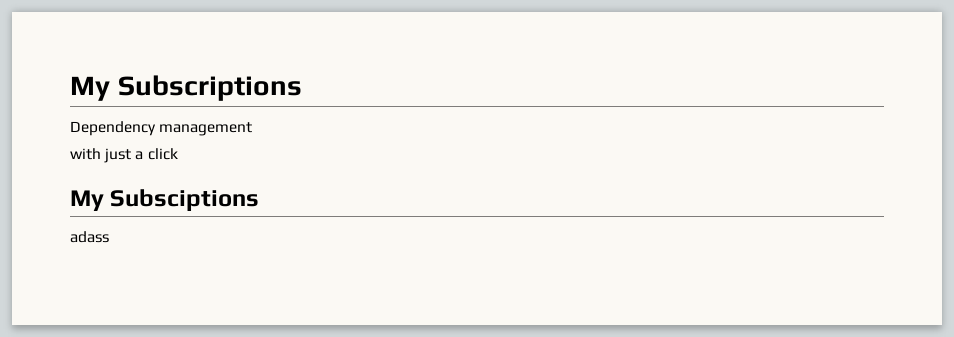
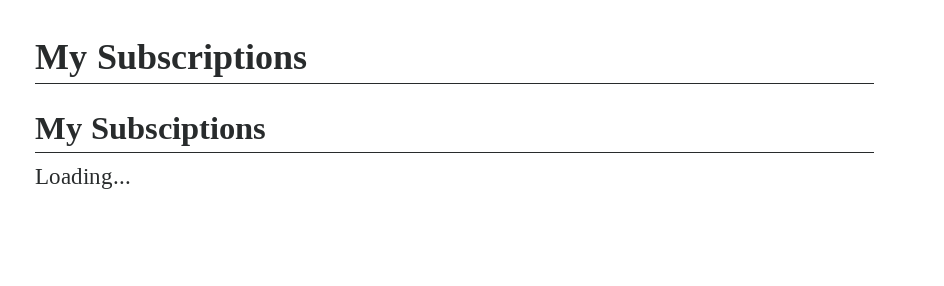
- Dependency management
- with just a click
- adass
+ Loading...

